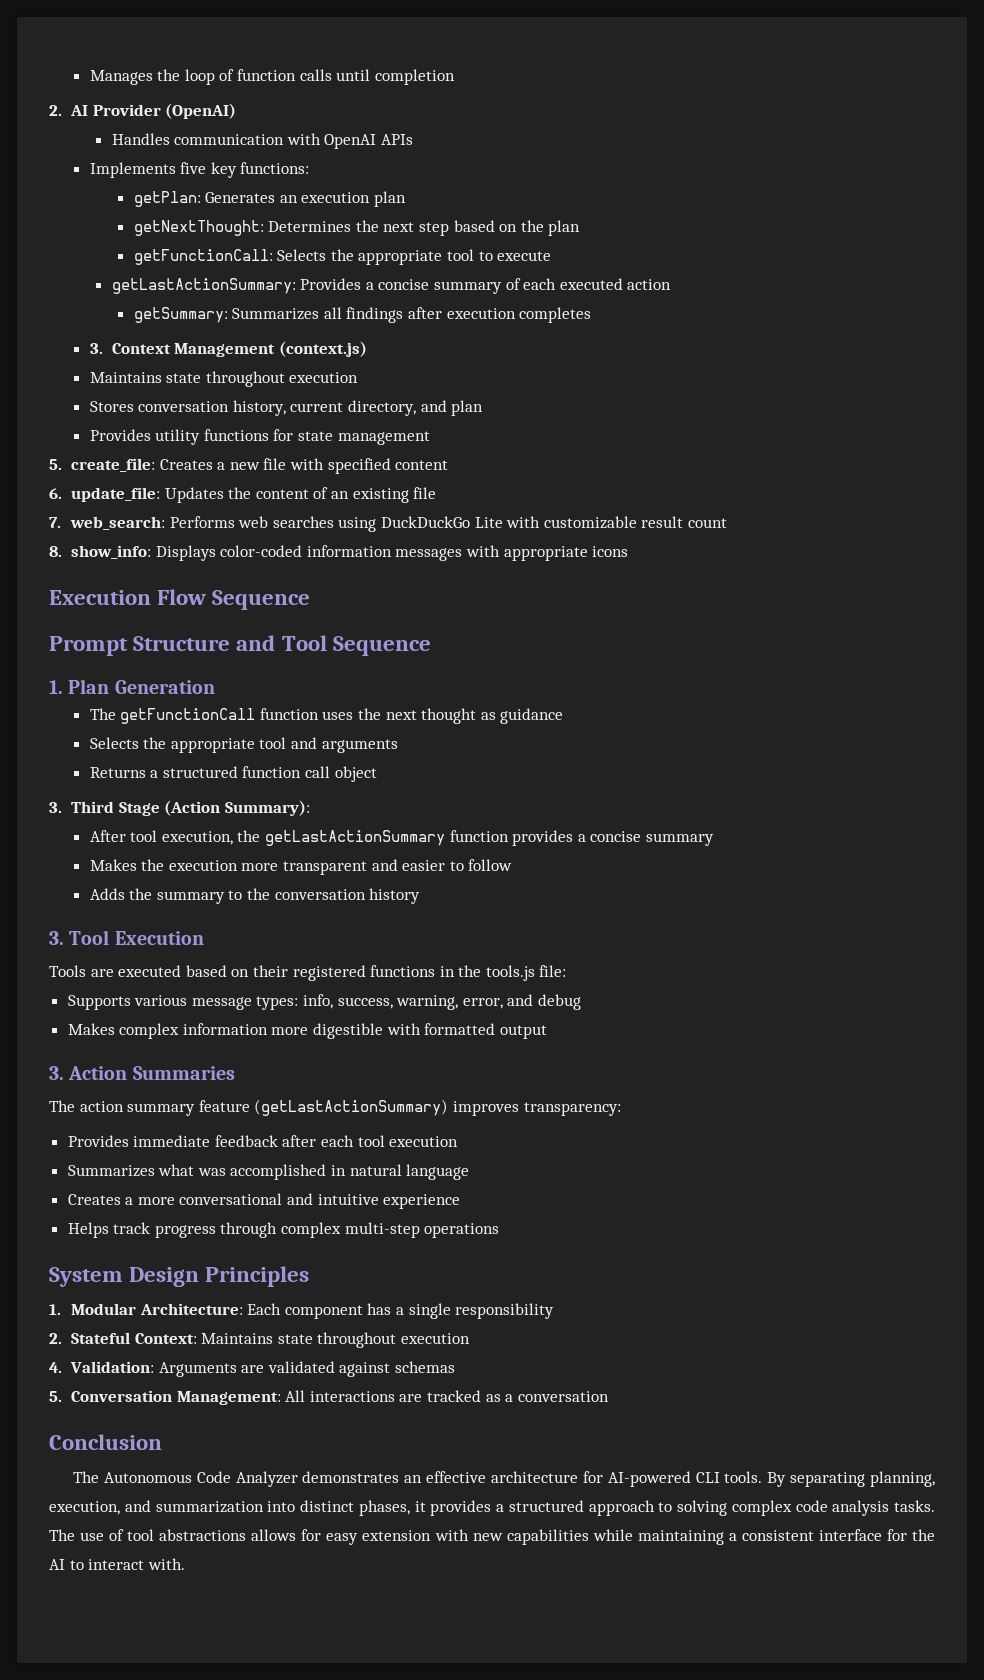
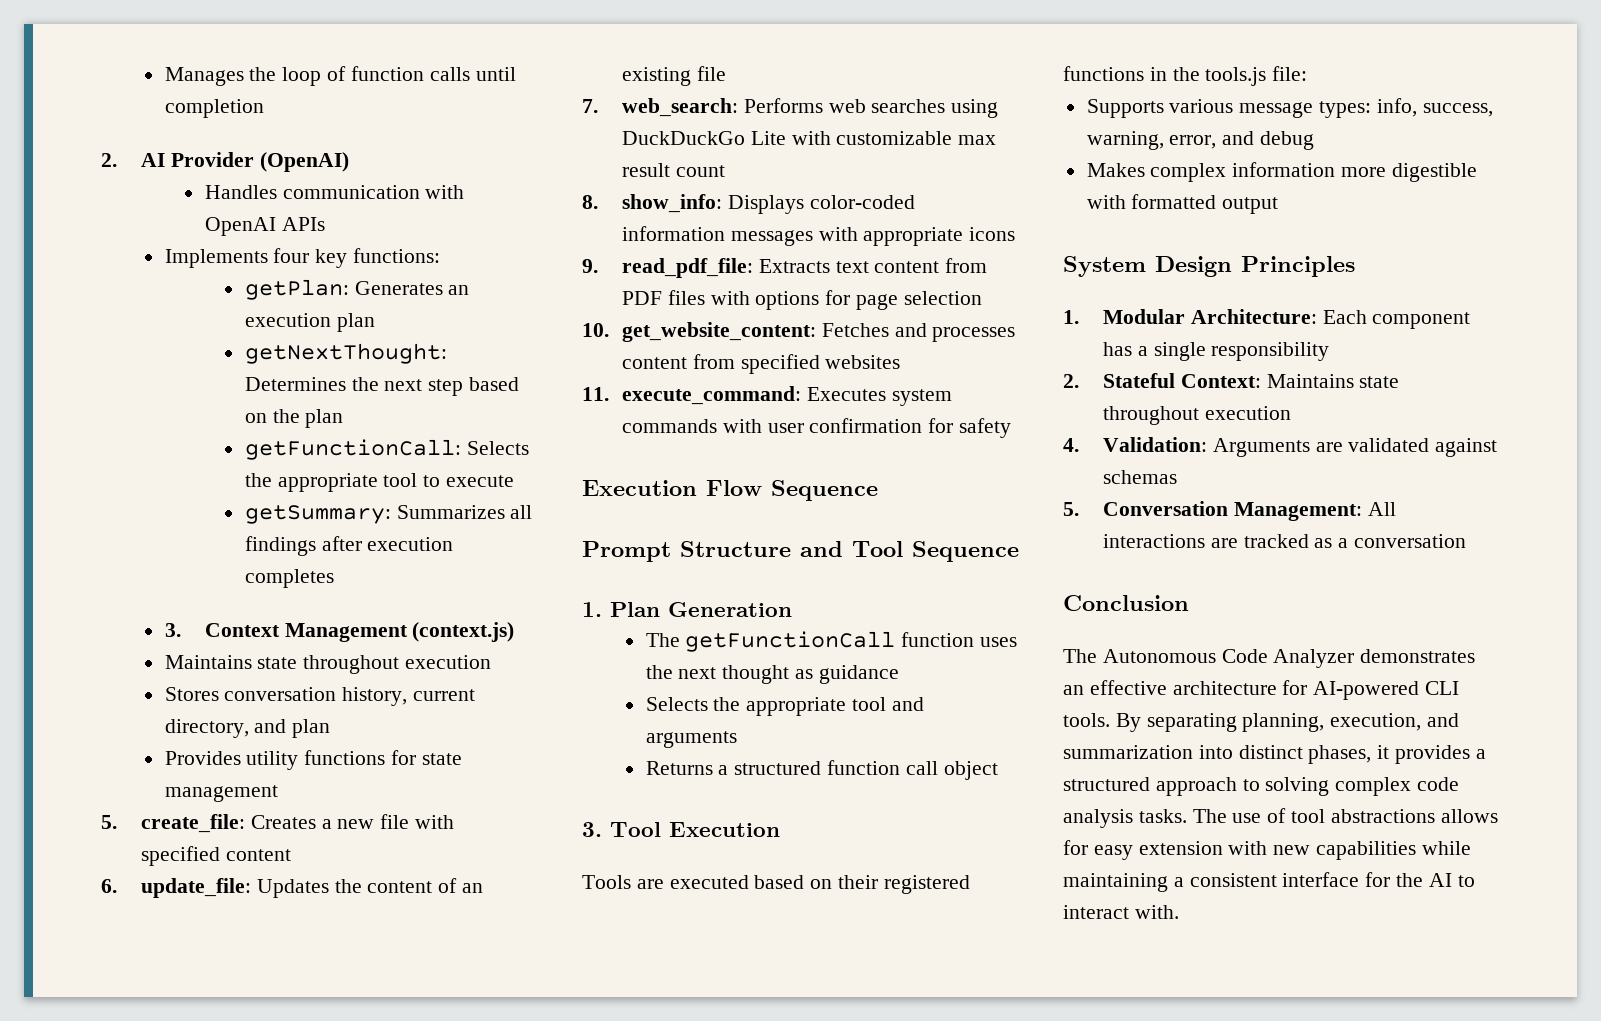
- Implements five key functions:
+ Implements four key functions:
- getLastActionSummary: Provides a concise summary of each executed action
- 7. web_search: Performs web searches using DuckDuckGo Lite with customizable result count
+ 7. web_search: Performs web searches using DuckDuckGo Lite with customizable max result count
+ 9. read_pdf_file: Extracts text content from PDF files with options for page selection
+ 10. get_website_content: Fetches and processes content from specified websites
+ 11. execute_command: Executes system commands with user confirmation for safety
- 3. Third Stage (Action Summary):
- After tool execution, the getLastActionSummary function provides a concise summary
- Makes the execution more transparent and easier to follow
- Adds the summary to the conversation history
- 3. Action Summaries
- The action summary feature (getLastActionSummary) improves transparency:
- Provides immediate feedback after each tool execution
- Summarizes what was accomplished in natural language
- Creates a more conversational and intuitive experience
- Helps track progress through complex multi-step operations

